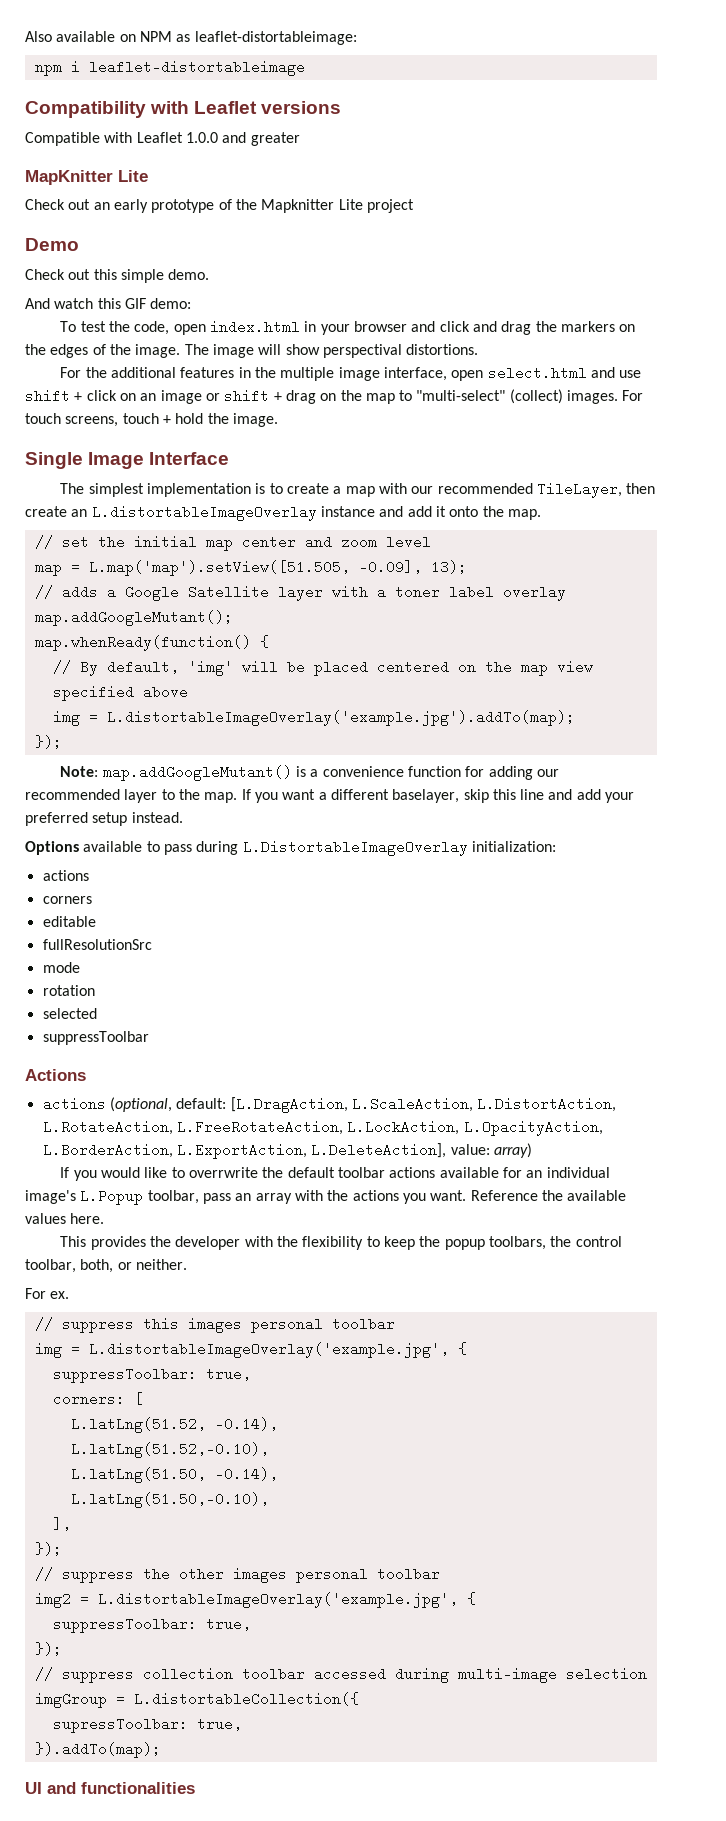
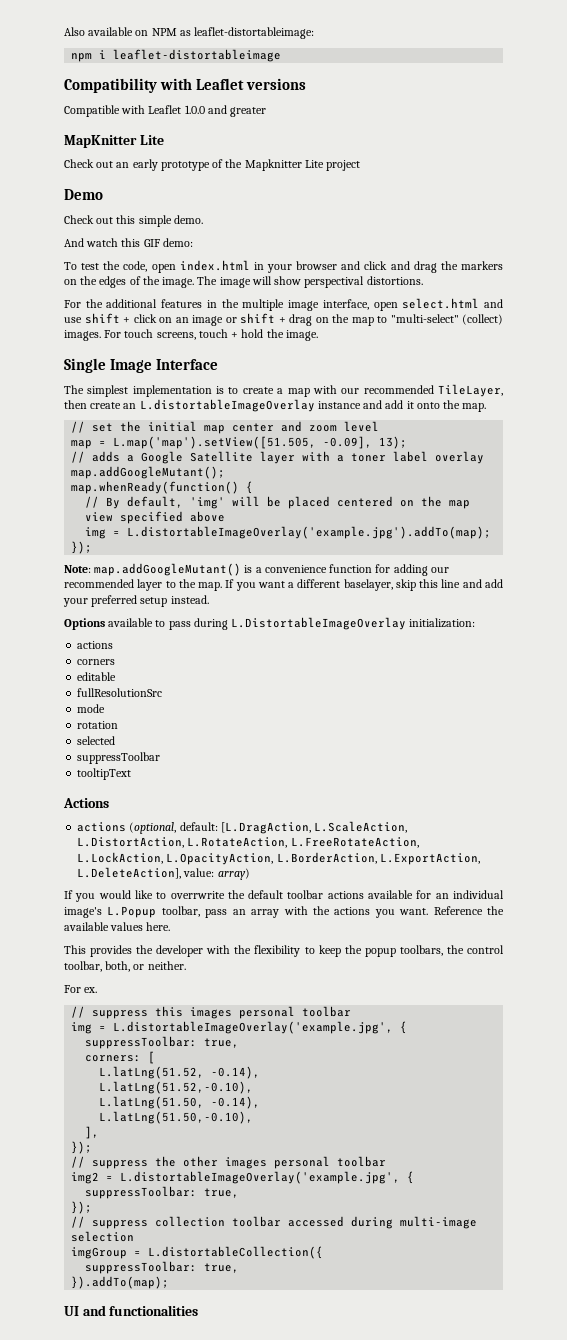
+ tooltipText
  imgGroup = L.distortableCollection({
- supressToolbar: true,
+ suppressToolbar: true,

